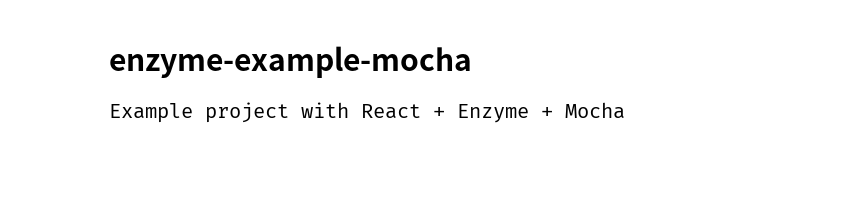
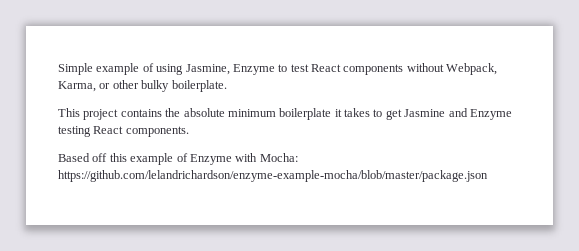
- enzyme-example-mocha
- Example project with React + Enzyme + Mocha
+ Simple example of using Jasmine, Enzyme to test React components without Webpack, Karma, or other bulky boilerplate.
+ This project contains the absolute minimum boilerplate it takes to get Jasmine and Enzyme testing React components.
+ Based off this example of Enzyme with Mocha: https://github.com/lelandrichardson/enzyme-example-mocha/blob/master/package.json

